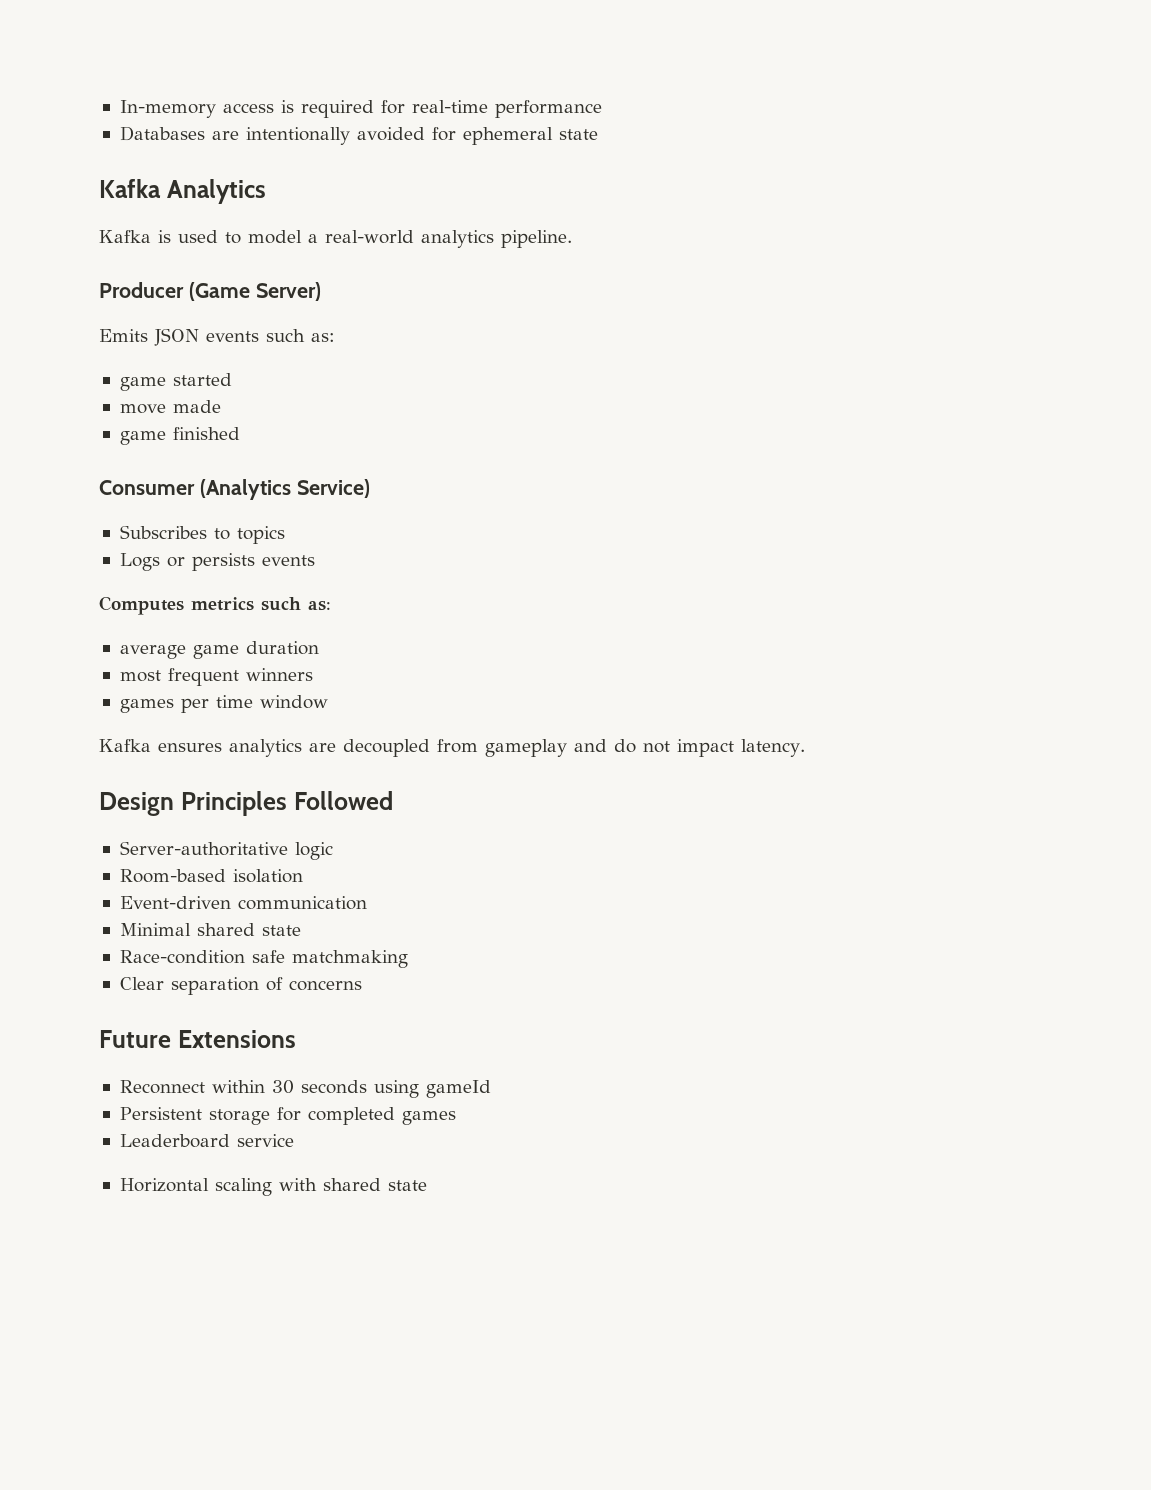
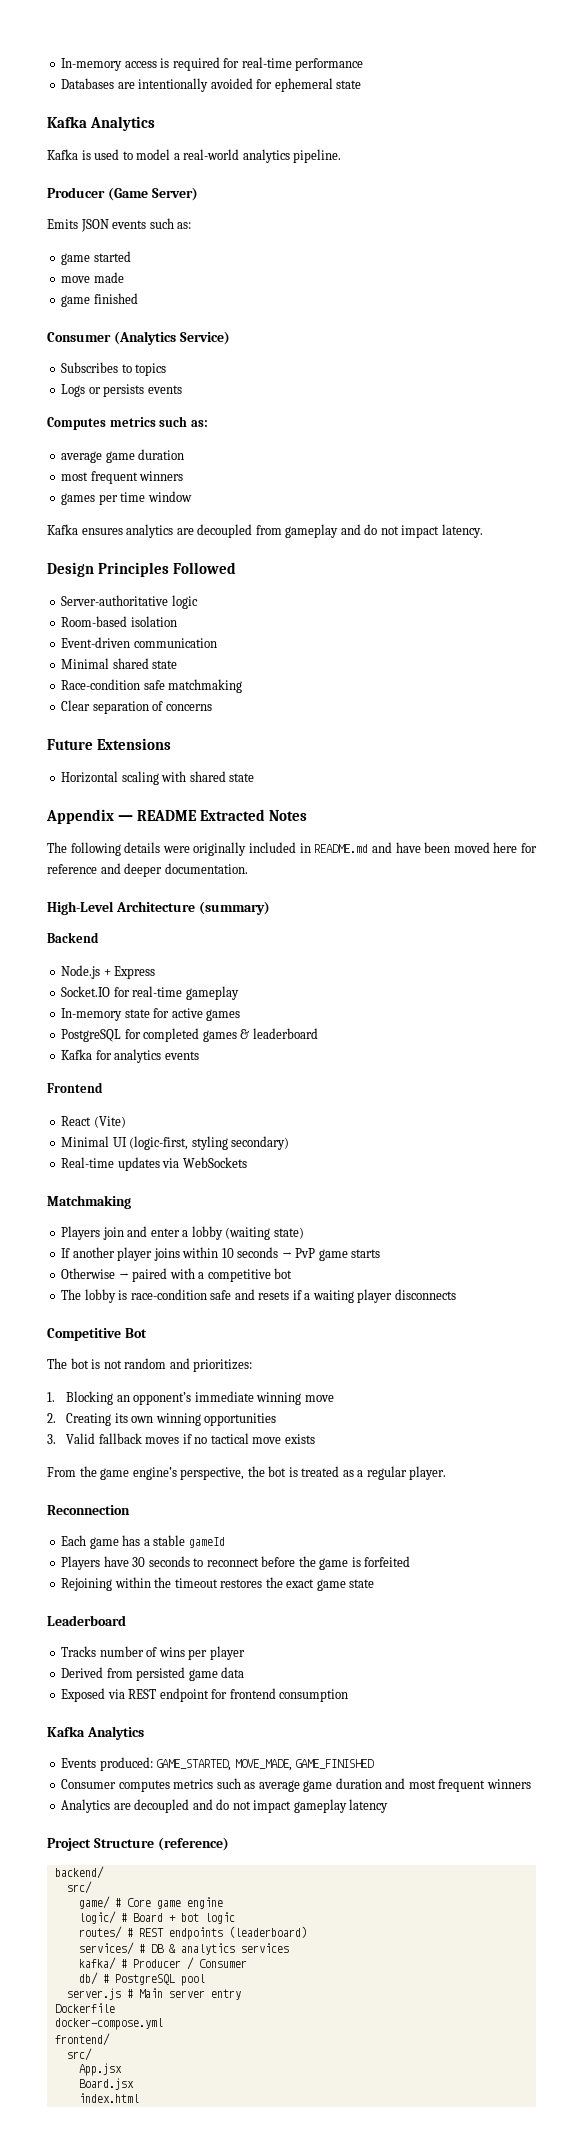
- Reconnect within 30 seconds using gameId
- Persistent storage for completed games
- Leaderboard service
+ Appendix — README Extracted Notes
+ The following details were originally included in README.md and have been moved here for reference and deeper documentation.
+ High-Level Architecture (summary)
+ Backend
+ Node.js + Express
+ Socket.IO for real-time gameplay
+ In-memory state for active games
+ PostgreSQL for completed games & leaderboard
+ Kafka for analytics events
+ Frontend
+ React (Vite)
+ Minimal UI (logic-first, styling secondary)
+ Real-time updates via WebSockets
+ Matchmaking
+ Players join and enter a lobby (waiting state)
+ If another player joins within 10 seconds → PvP game starts
+ Otherwise → paired with a competitive bot
+ The lobby is race-condition safe and resets if a waiting player disconnects
+ Competitive Bot
+ The bot is not random and prioritizes:
+ 1. Blocking an opponent’s immediate winning move
+ 2. Creating its own winning opportunities
+ 3. Valid fallback moves if no tactical move exists
+ From the game engine’s perspective, the bot is treated as a regular player.
+ Reconnection
+ Each game has a stable gameId
+ Players have 30 seconds to reconnect before the game is forfeited
+ Rejoining within the timeout restores the exact game state
+ Leaderboard
+ Tracks number of wins per player
+ Derived from persisted game data
+ Exposed via REST endpoint for frontend consumption
+ Kafka Analytics
+ Events produced: GAME_STARTED, MOVE_MADE, GAME_FINISHED
+ Consumer computes metrics such as average game duration and most frequent winners
+ Analytics are decoupled and do not impact gameplay latency
+ Project Structure (reference)
+ backend/
+ src/
+ game/ # Core game engine
+ logic/ # Board + bot logic
+ routes/ # REST endpoints (leaderboard)
+ services/ # DB & analytics services
+ kafka/ # Producer / Consumer
+ db/ # PostgreSQL pool
+ server.js # Main server entry
+ Dockerfile
+ docker-compose.yml
+ frontend/
+ src/
+ App.jsx
+ Board.jsx
+ index.html

